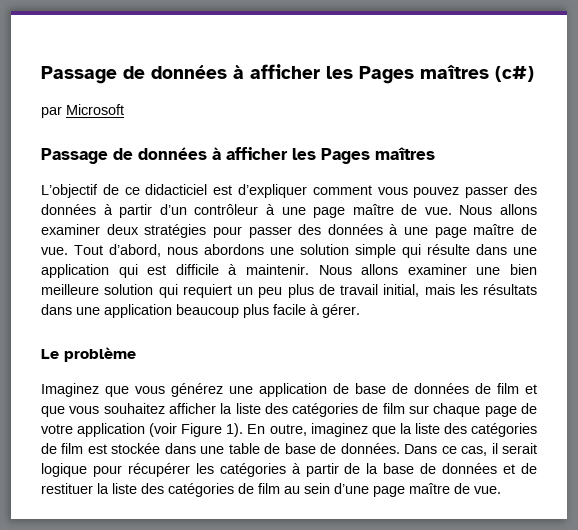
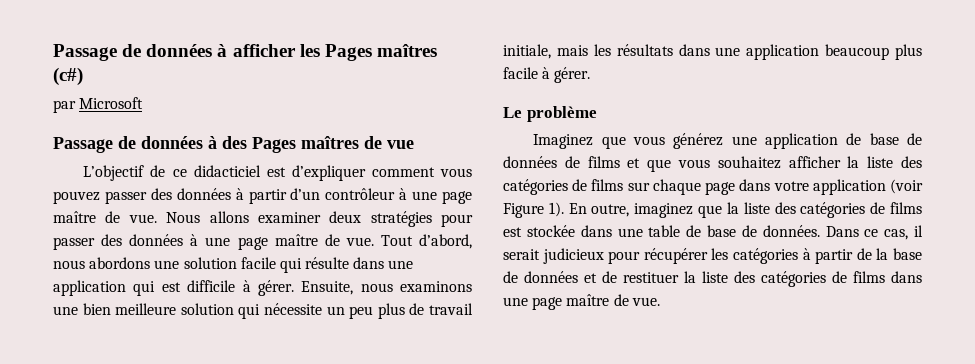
  par Microsoft
- Passage de données à afficher les Pages maîtres
+ Passage de données à des Pages maîtres de vue
- Tout d’abord, nous abordons une solution simple qui résulte dans une application qui est difficile à maintenir. Nous allons examiner une bien meilleure solution qui requiert un peu plus de travail initial, mais les résultats dans une application beaucoup plus facile à gérer.
+ Tout d’abord, nous abordons une solution facile qui résulte dans une application qui est difficile à gérer. Ensuite, nous examinons une bien meilleure solution qui nécessite un peu plus de travail initiale, mais les résultats dans une application beaucoup plus facile à gérer.
- Imaginez que vous générez une application de base de données de film et que vous souhaitez afficher la liste des catégories de film sur chaque page de votre application (voir Figure 1).
+ Imaginez que vous générez une application de base de données de films et que vous souhaitez afficher la liste des catégories de films sur chaque page dans votre application (voir Figure 1).
- En outre, imaginez que la liste des catégories de film est stockée dans une table de base de données.
+ En outre, imaginez que la liste des catégories de films est stockée dans une table de base de données.
- Dans ce cas, il serait logique pour récupérer les catégories à partir de la base de données et de restituer la liste des catégories de film au sein d’une page maître de vue.
+ Dans ce cas, il serait judicieux pour récupérer les catégories à partir de la base de données et de restituer la liste des catégories de films dans une page maître de vue.

